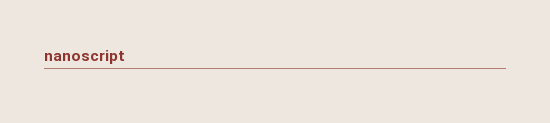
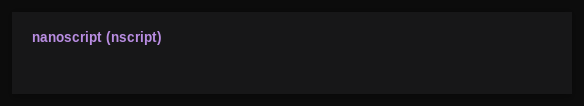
- nanoscript
+ nanoscript (nscript)

